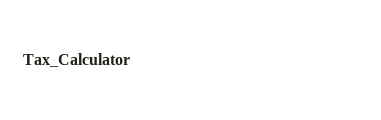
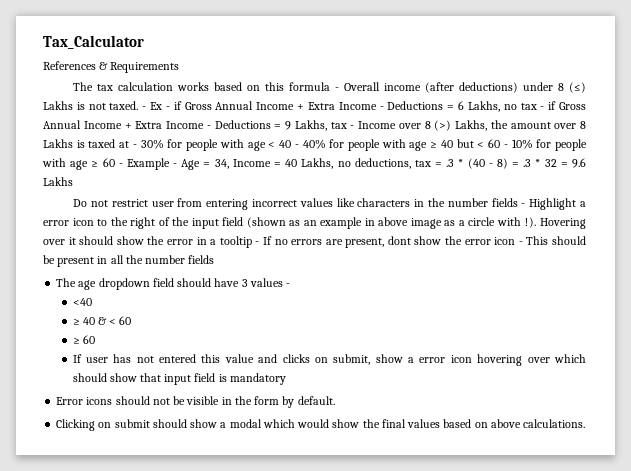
+ References & Requirements
+ The tax calculation works based on this formula - Overall income (after deductions) under 8 (≤) Lakhs is not taxed. - Ex - if Gross Annual Income + Extra Income - Deductions = 6 Lakhs, no tax - if Gross Annual Income + Extra Income - Deductions = 9 Lakhs, tax - Income over 8 (>) Lakhs, the amount over 8 Lakhs is taxed at - 30% for people with age < 40 - 40% for people with age ≥ 40 but < 60 - 10% for people with age ≥ 60 - Example - Age = 34, Income = 40 Lakhs, no deductions, tax = .3 * (40 - 8) = .3 * 32 = 9.6 Lakhs
+ Do not restrict user from entering incorrect values like characters in the number fields - Highlight a error icon to the right of the input field (shown as an example in above image as a circle with !). Hovering over it should show the error in a tooltip - If no errors are present, dont show the error icon - This should be present in all the number fields
+ The age dropdown field should have 3 values -
+ <40
+ ≥ 40 & < 60
+ ≥ 60
+ If user has not entered this value and clicks on submit, show a error icon hovering over which should show that input field is mandatory
+ Error icons should not be visible in the form by default.
+ Clicking on submit should show a modal which would show the final values based on above calculations.

